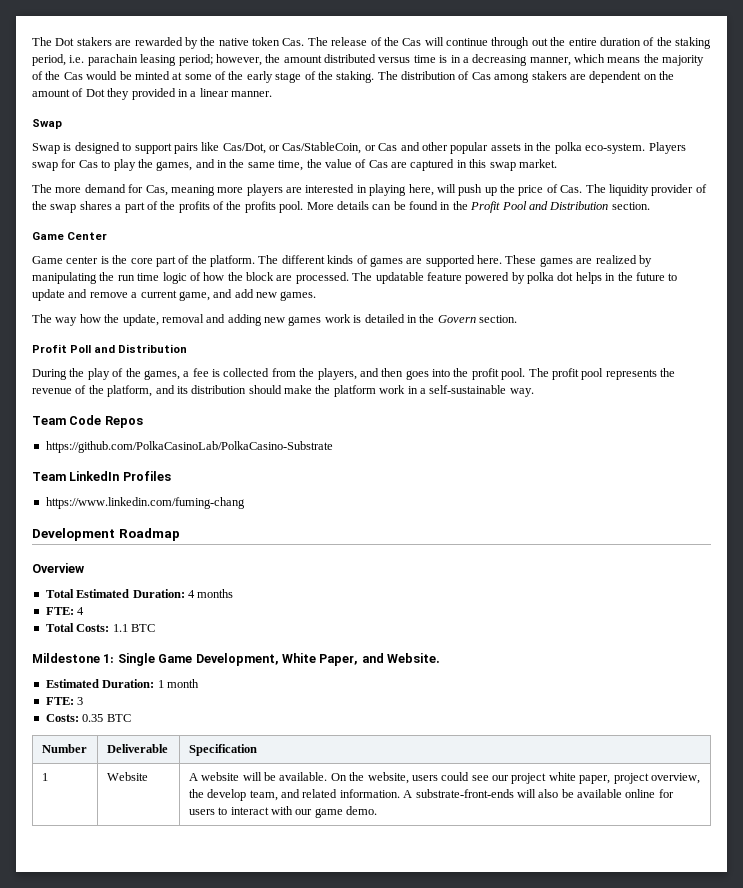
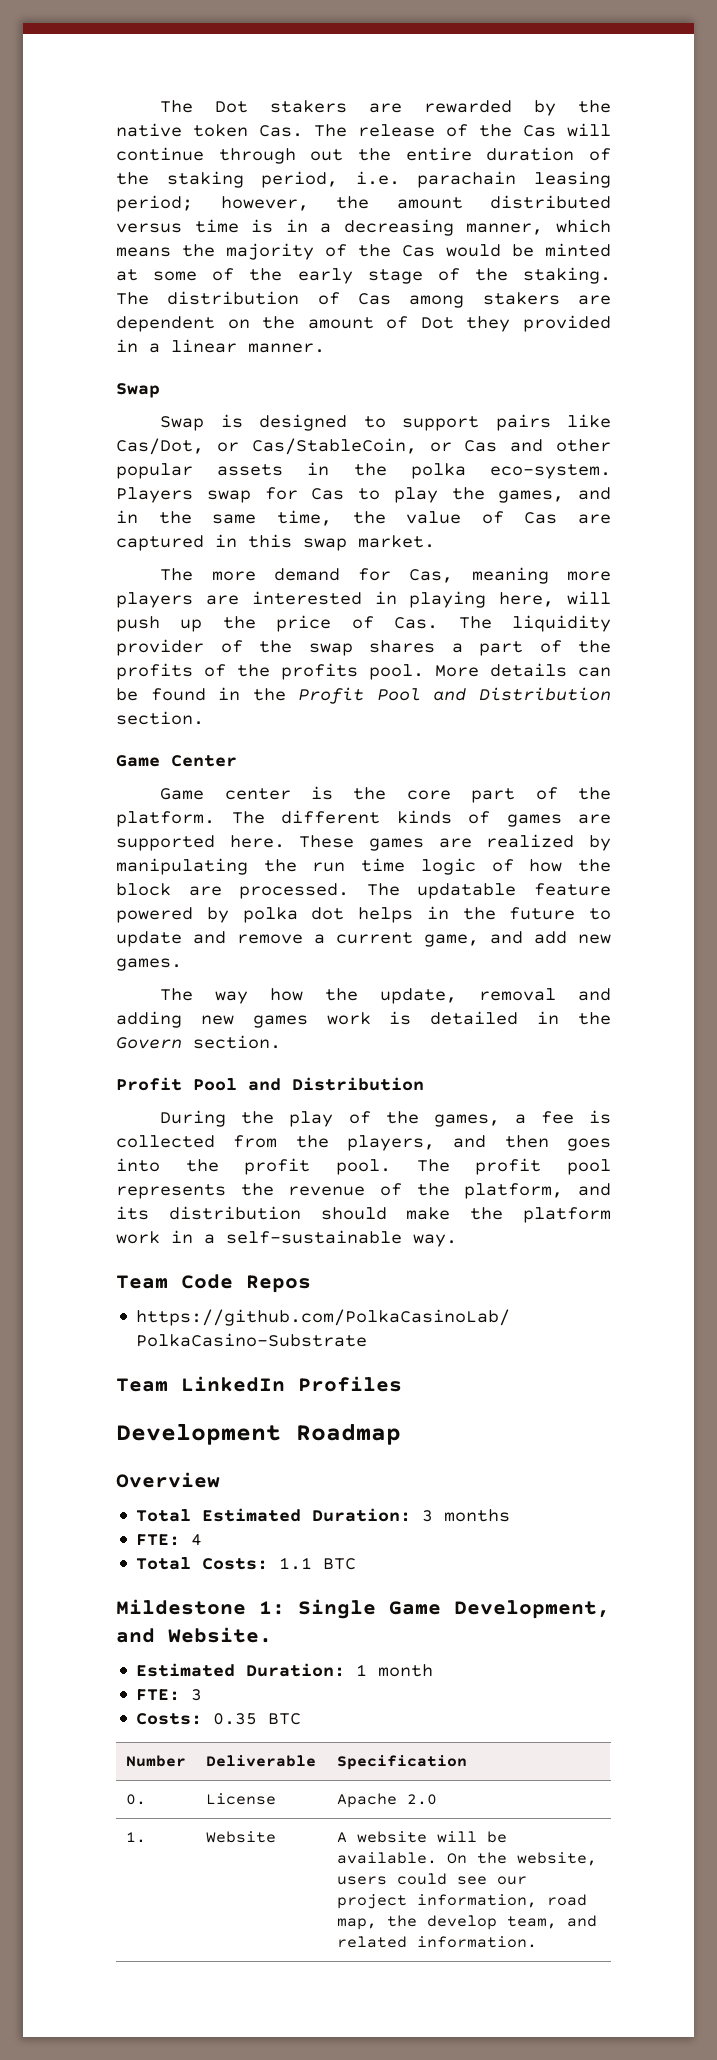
  The way how the update, removal and adding new games work is detailed in the Govern section.
- Profit Poll and Distribution
+ Profit Pool and Distribution
- https://www.linkedin.com/fuming-chang
- Total Estimated Duration: 4 months
+ Total Estimated Duration: 3 months
- Mildestone 1: Single Game Development, White Paper, and Website.
+ Mildestone 1: Single Game Development, and Website.
- 1 | Website | A website will be available. On the website, users could see our project white paper, project overview, the develop team, and related information. A substrate-front-ends will also be available online for users to interact with our game demo.
+ 0. | License | Apache 2.0
+ 1. | Website | A website will be available. On the website, users could see our project information, road map, the develop team, and related information.

